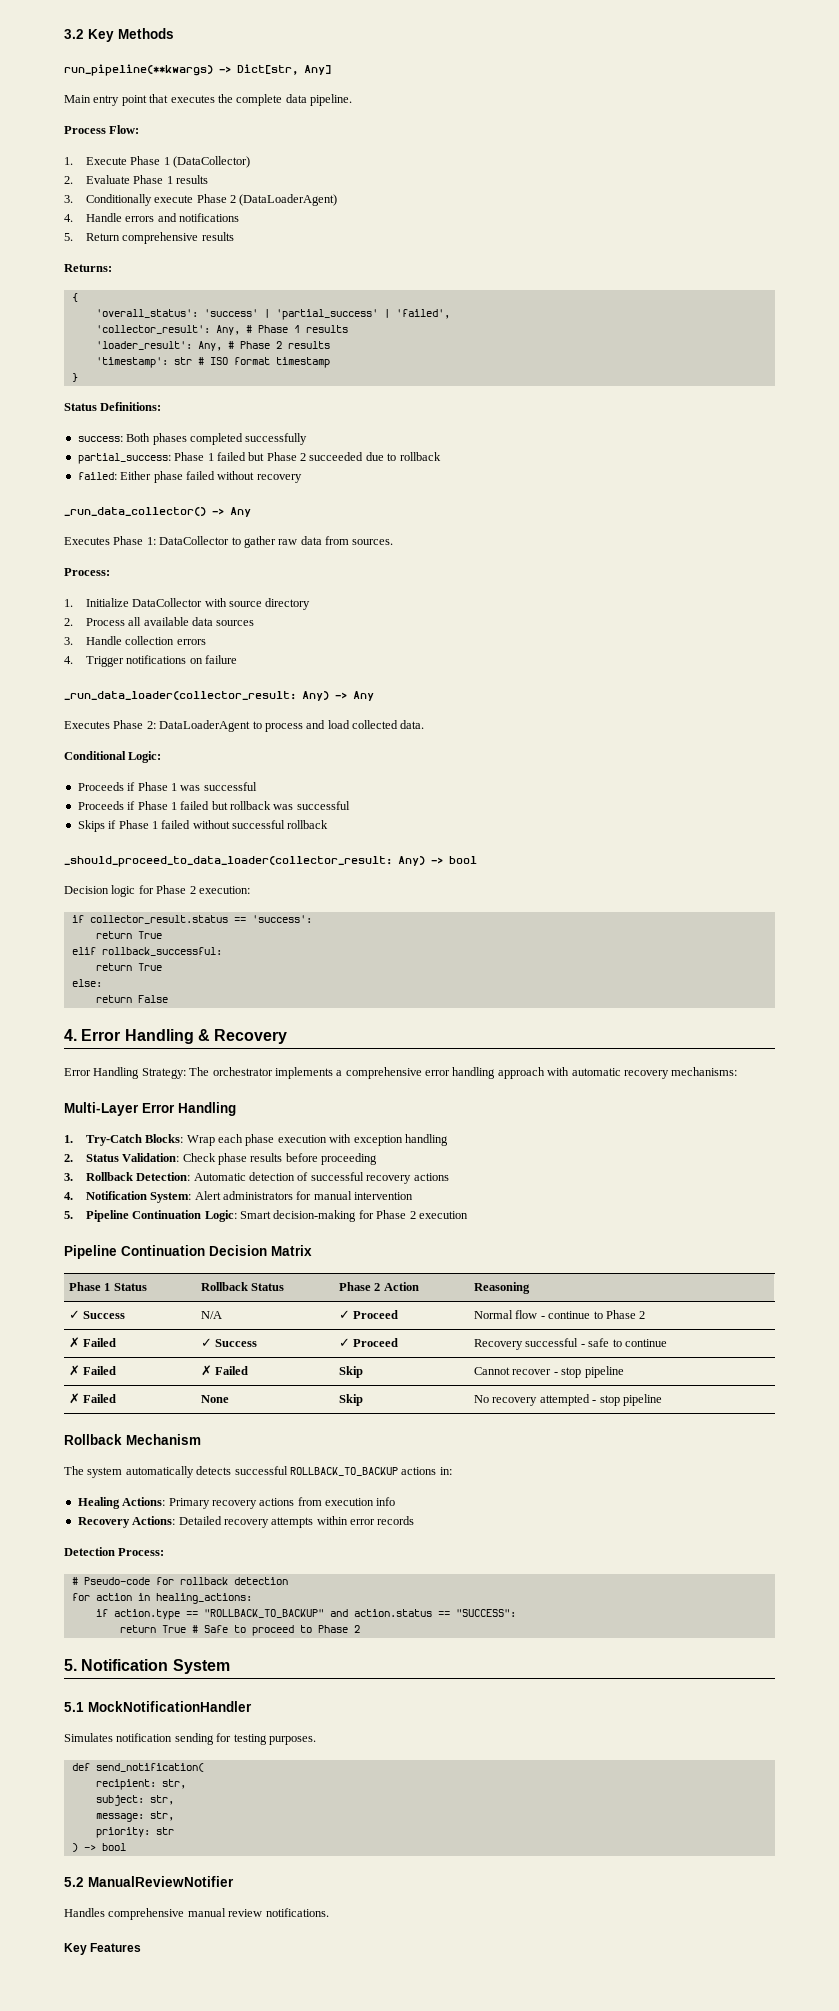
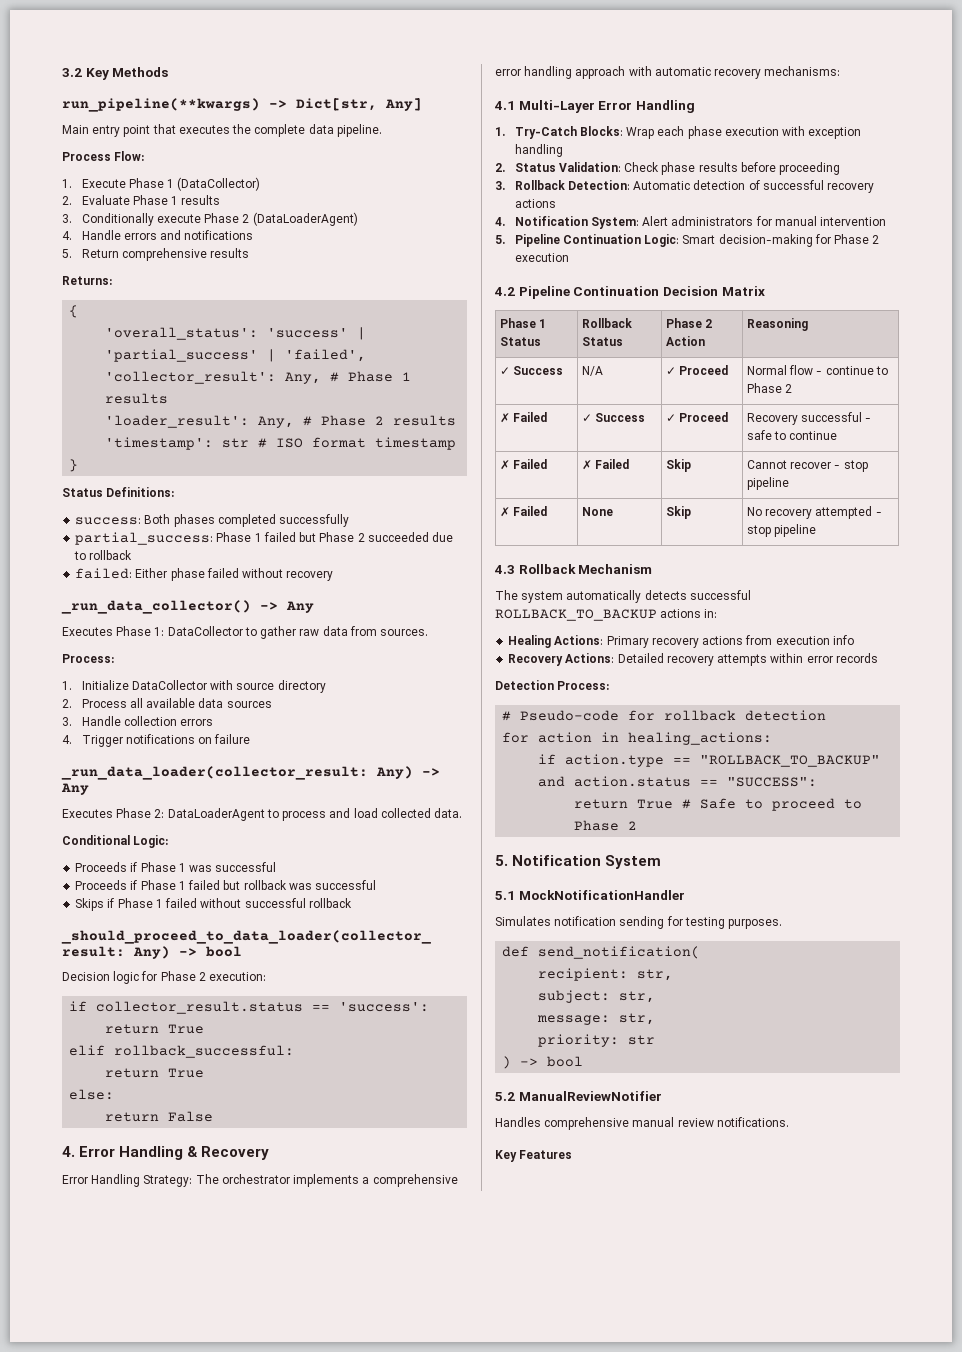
- Multi-Layer Error Handling
+ 4.1 Multi-Layer Error Handling
- Pipeline Continuation Decision Matrix
+ 4.2 Pipeline Continuation Decision Matrix
- Rollback Mechanism
+ 4.3 Rollback Mechanism

